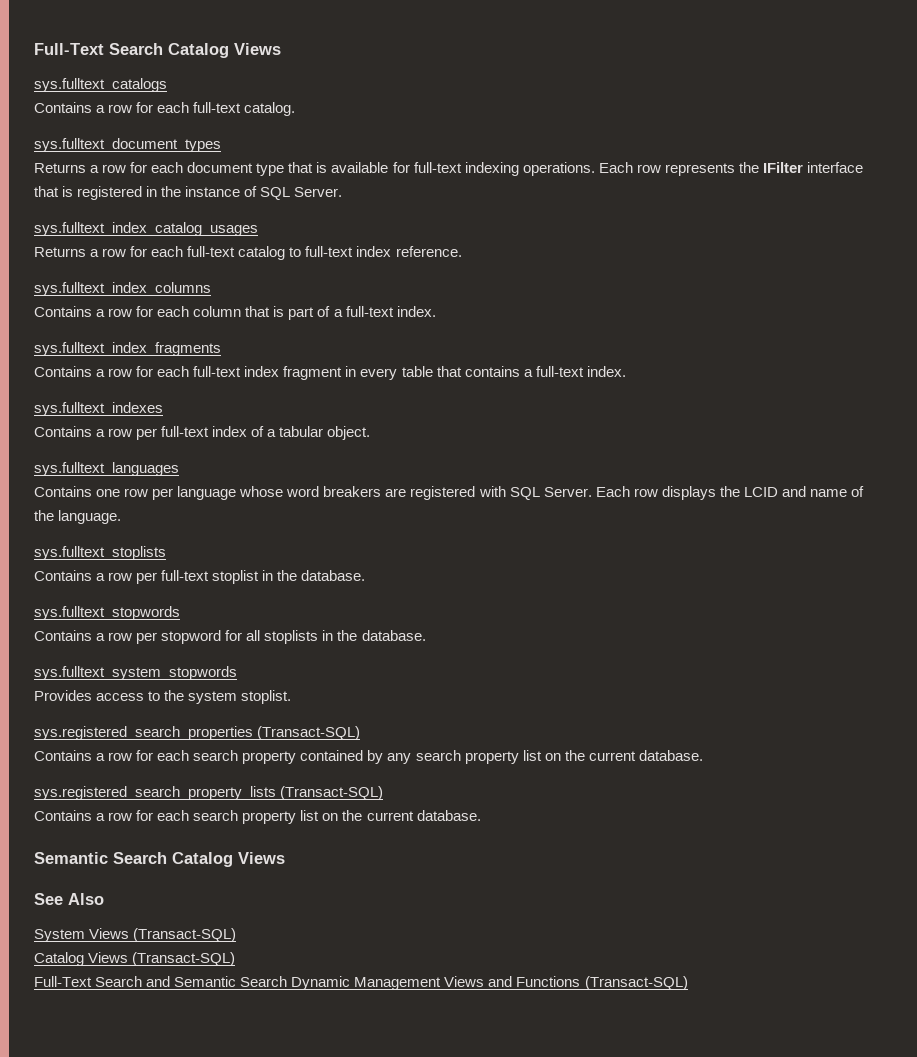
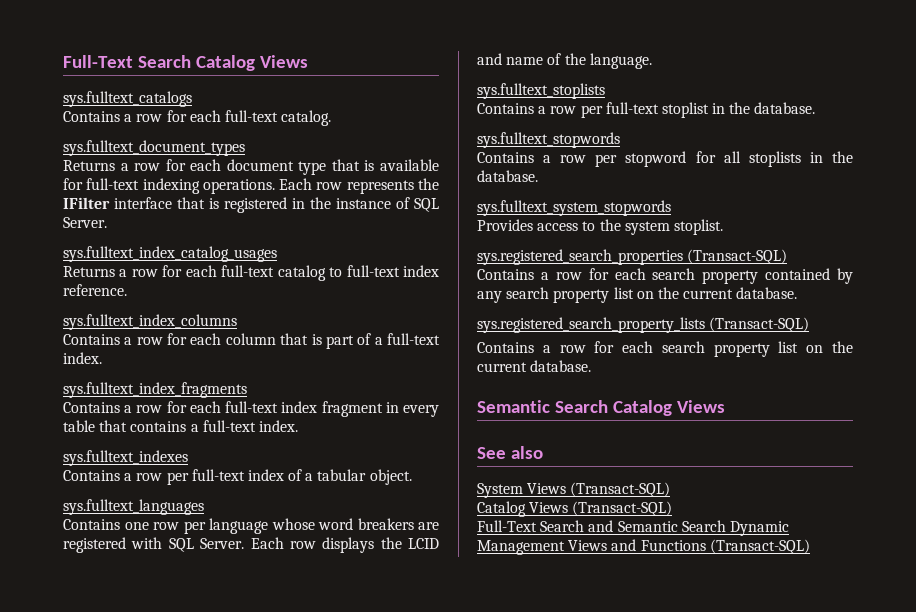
- See Also
+ See also

